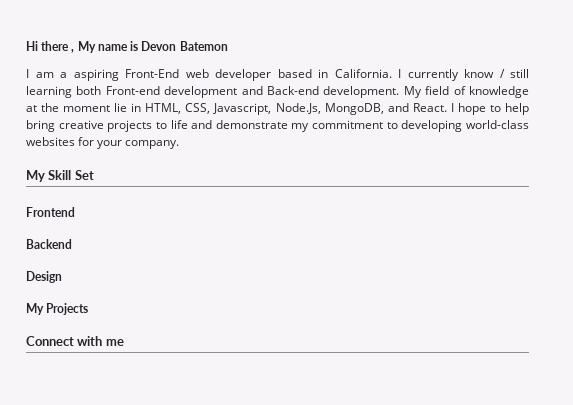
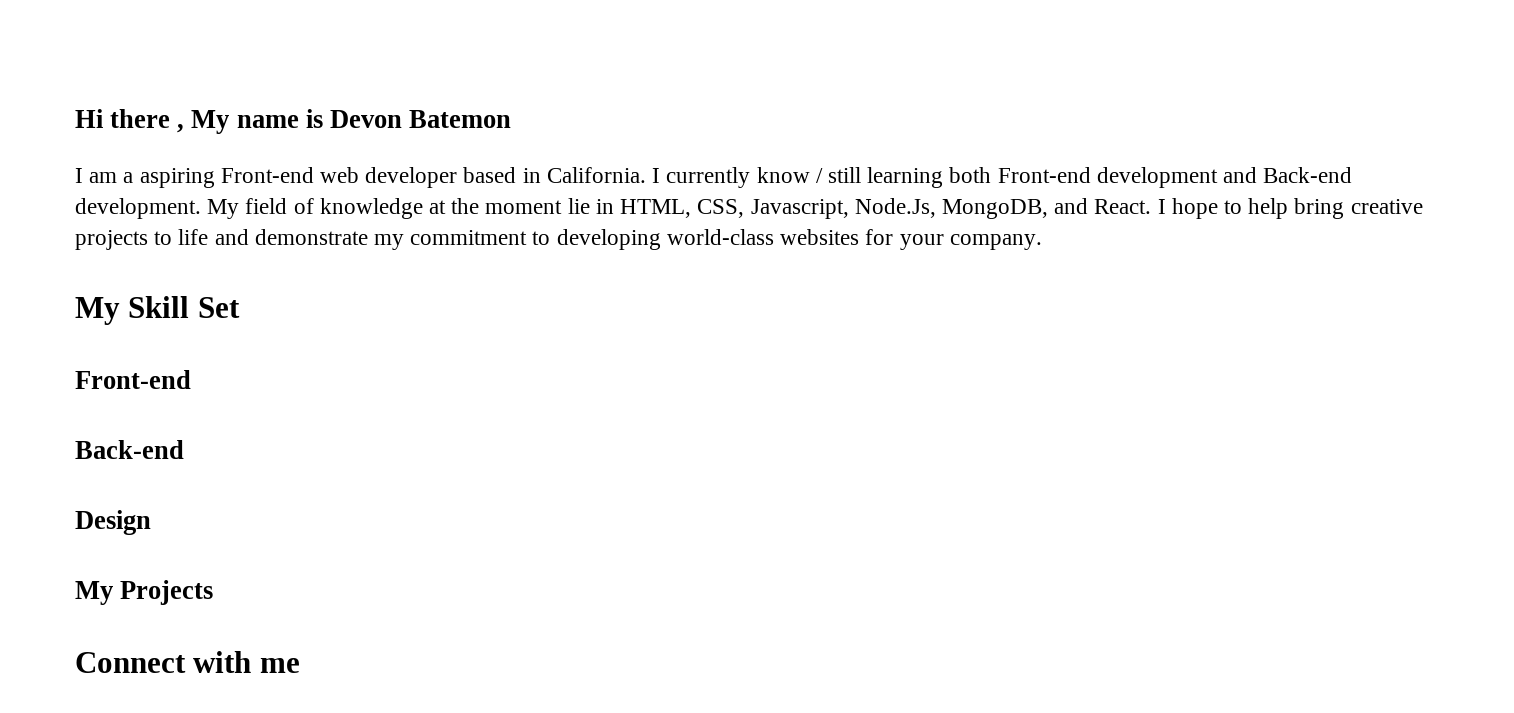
- I am a aspiring Front-End web developer based in California.
+ I am a aspiring Front-end web developer based in California.
  My Skill Set
- Frontend
- Backend
+ Front-end
+ Back-end

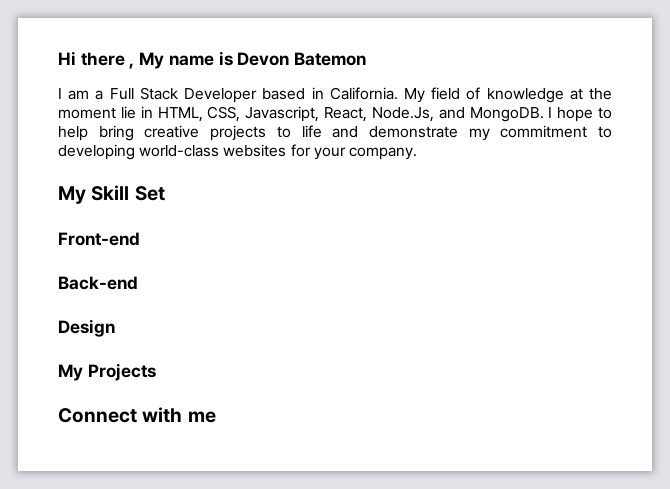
- I am a aspiring Front-end web developer based in California. I currently know / still learning both Front-end development and Back-end development.
+ I am a Full Stack Developer based in California.
- My field of knowledge at the moment lie in HTML, CSS, Javascript, Node.Js, MongoDB, and React.
+ My field of knowledge at the moment lie in HTML, CSS, Javascript, React, Node.Js, and MongoDB.

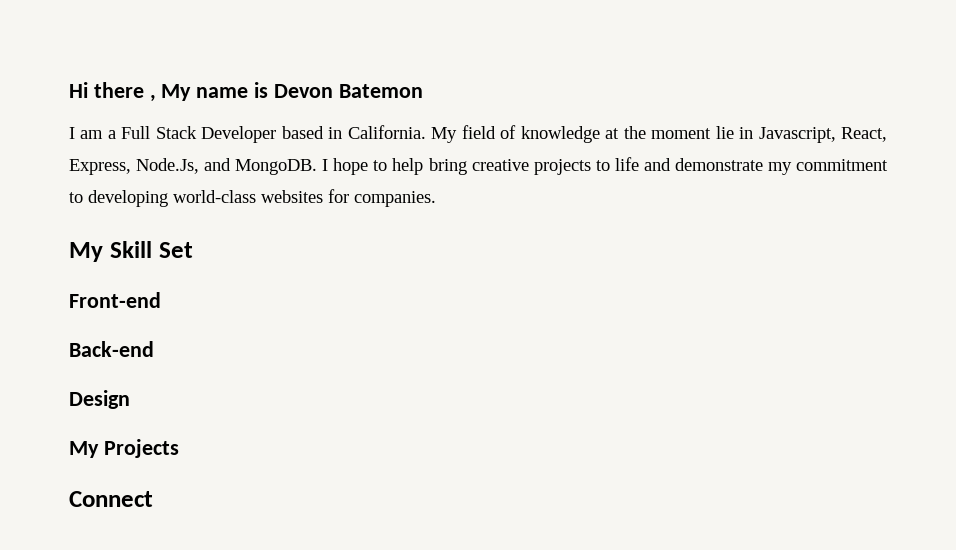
- My field of knowledge at the moment lie in HTML, CSS, Javascript, React, Node.Js, and MongoDB.
+ My field of knowledge at the moment lie in Javascript, React, Express, Node.Js, and MongoDB.
- I hope to help bring creative projects to life and demonstrate my commitment to developing world-class websites for your company.
+ I hope to help bring creative projects to life and demonstrate my commitment to developing world-class websites for companies.
- Connect with me
+ Connect

